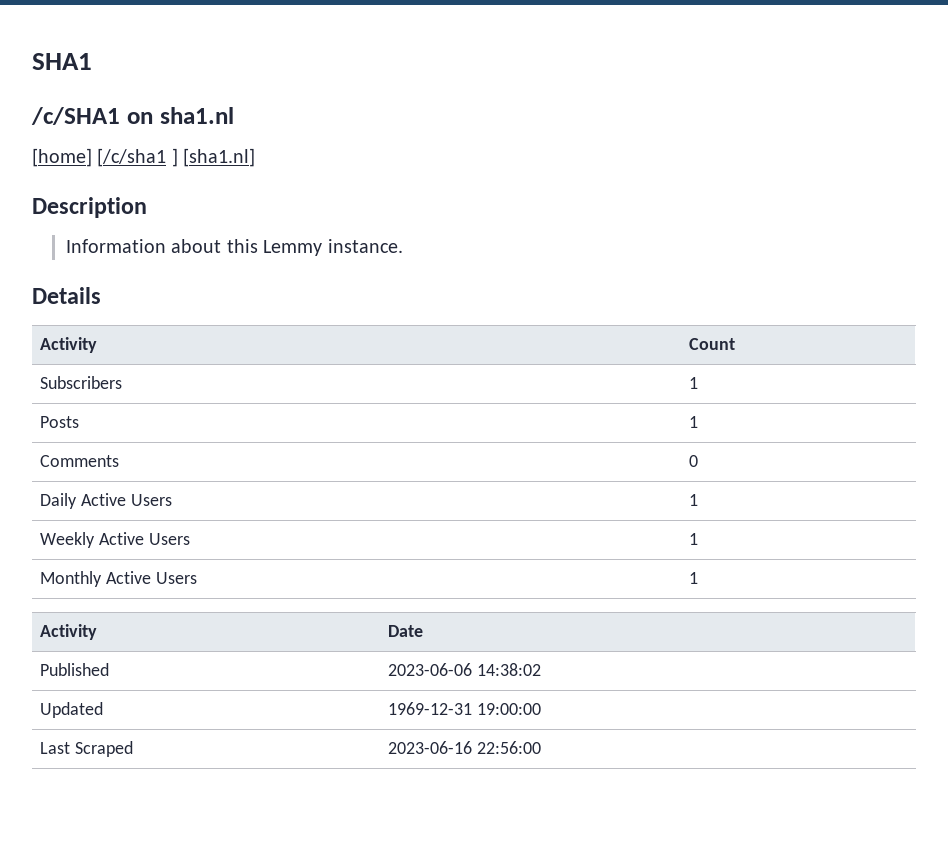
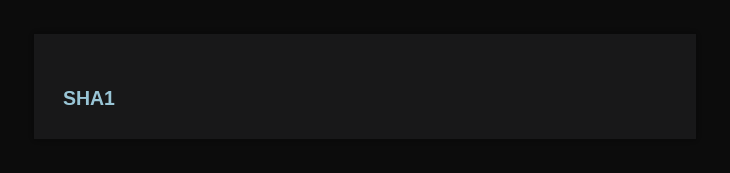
- /c/SHA1 on sha1.nl
- [home] [/c/sha1 ] [sha1.nl]
- Description
- Information about this Lemmy instance.
- Details
- Activity | Count
- Subscribers | 1
- Posts | 1
- Comments | 0
- Daily Active Users | 1
- Weekly Active Users | 1
- Monthly Active Users | 1
- Activity | Date
- Published | 2023-06-06 14:38:02
- Updated | 1969-12-31 19:00:00
- Last Scraped | 2023-06-16 22:56:00

